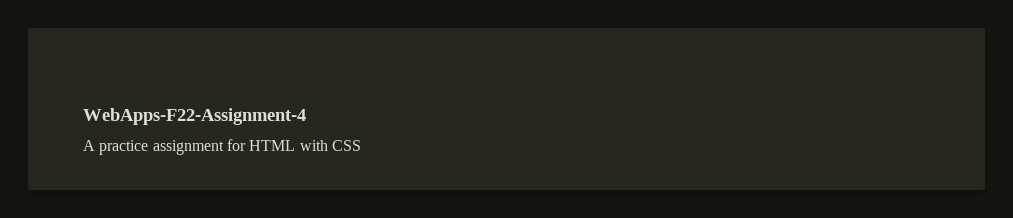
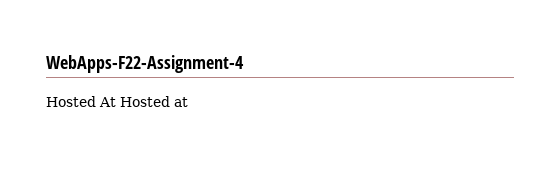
- A practice assignment for HTML with CSS
+ Hosted At Hosted at

